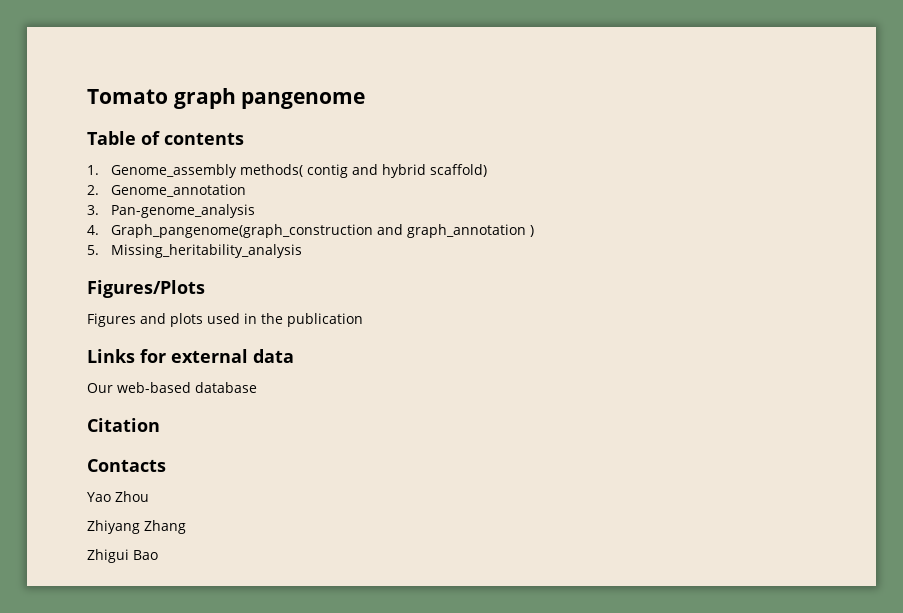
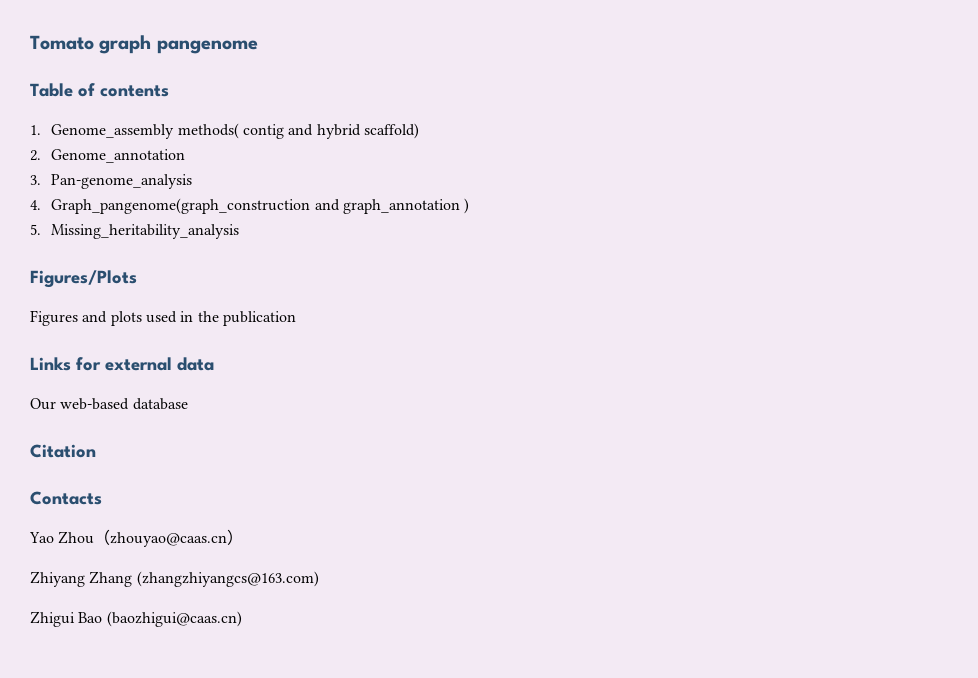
- Yao Zhou
+ Yao Zhou（zhouyao@caas.cn）
- Zhiyang Zhang
+ Zhiyang Zhang (zhangzhiyangcs@163.com)
- Zhigui Bao
+ Zhigui Bao (baozhigui@caas.cn)

